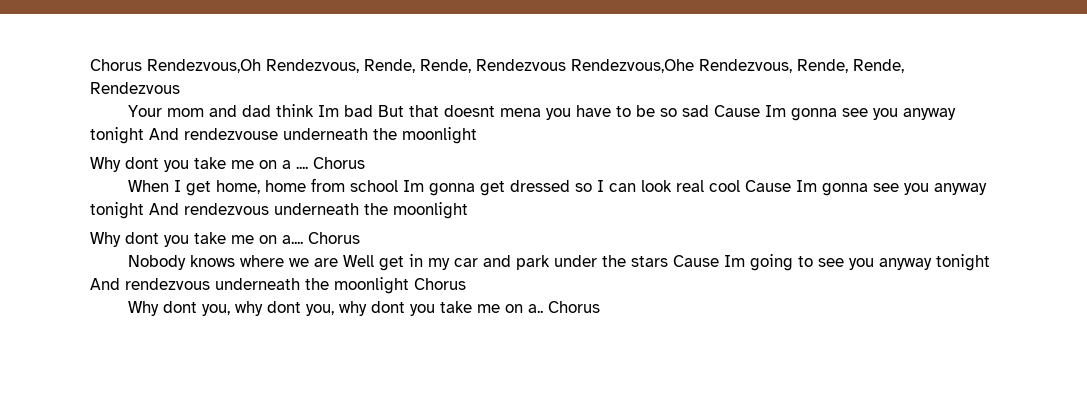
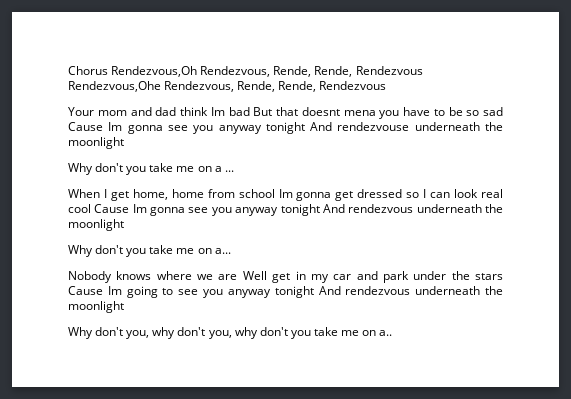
- Why dont you take me on a .... Chorus
+ Why don't you take me on a ...
- Why dont you take me on a.... Chorus
+ Why don't you take me on a...
- Nobody knows where we are Well get in my car and park under the stars Cause Im going to see you anyway tonight And rendezvous underneath the moonlight Chorus
- Why dont you, why dont you, why dont you take me on a.. Chorus
+ Nobody knows where we are Well get in my car and park under the stars Cause Im going to see you anyway tonight And rendezvous underneath the moonlight
+ Why don't you, why don't you, why don't you take me on a..

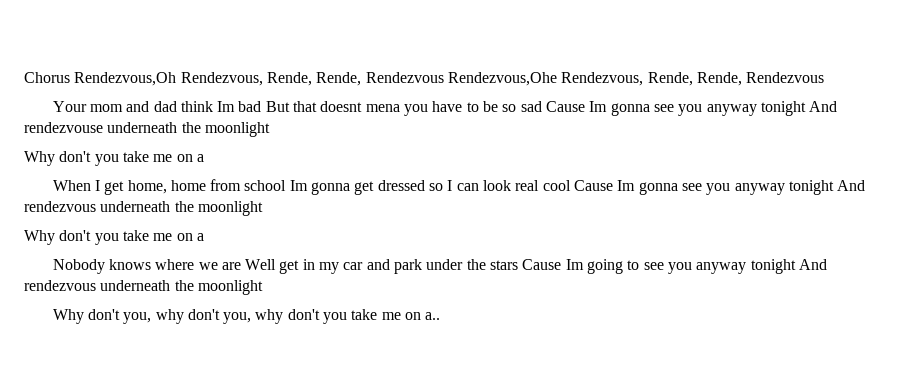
  Your mom and dad think Im bad But that doesnt mena you have to be so sad Cause Im gonna see you anyway tonight And rendezvouse underneath the moonlight
- Why don't you take me on a ...
+ Why don't you take me on a
  When I get home, home from school Im gonna get dressed so I can look real cool Cause Im gonna see you anyway tonight And rendezvous underneath the moonlight
- Why don't you take me on a...
+ Why don't you take me on a

